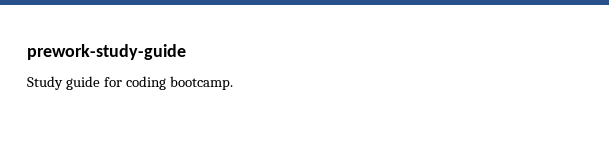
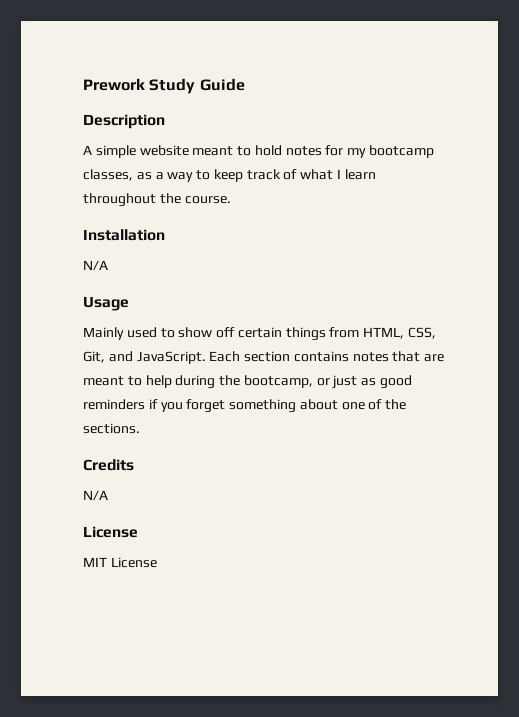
- prework-study-guide
- Study guide for coding bootcamp.
+ Prework Study Guide
+ Description
+ A simple website meant to hold notes for my bootcamp classes, as a way to keep track of what I learn throughout the course.
+ Installation
+ N/A
+ Usage
+ Mainly used to show off certain things from HTML, CSS, Git, and JavaScript. Each section contains notes that are meant to help during the bootcamp, or just as good reminders if you forget something about one of the sections.
+ Credits
+ N/A
+ License
+ MIT License

